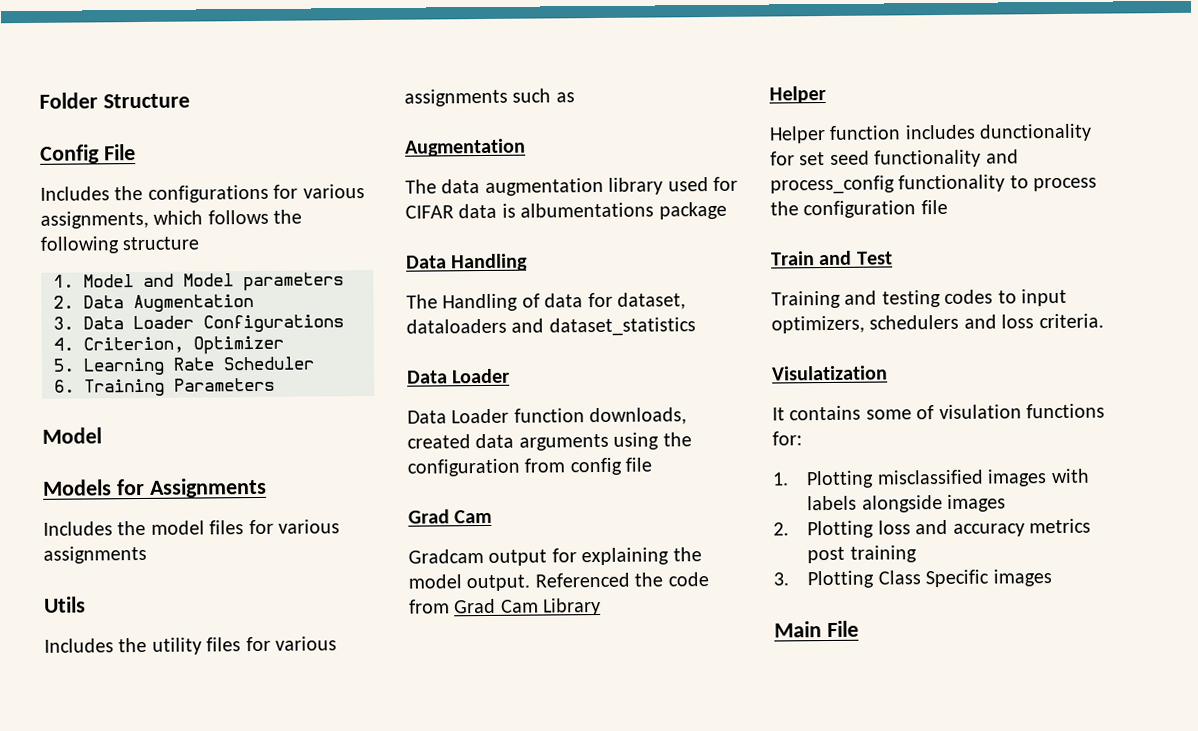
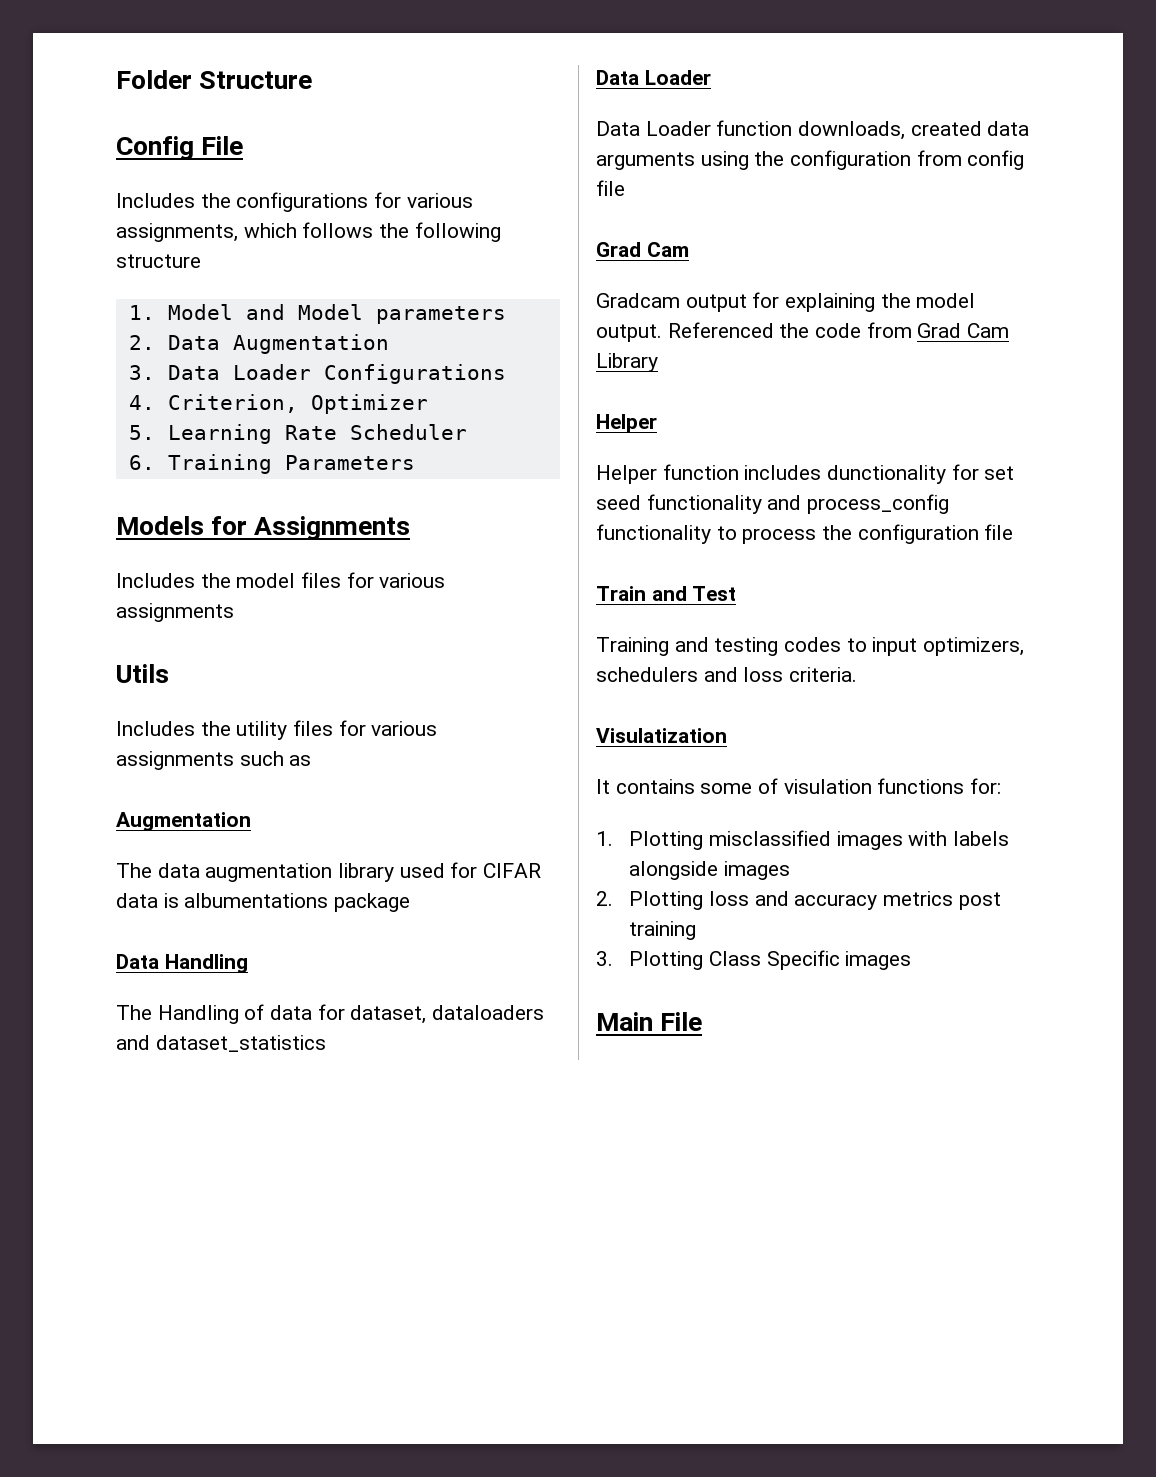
  6. Training Parameters
- Model

